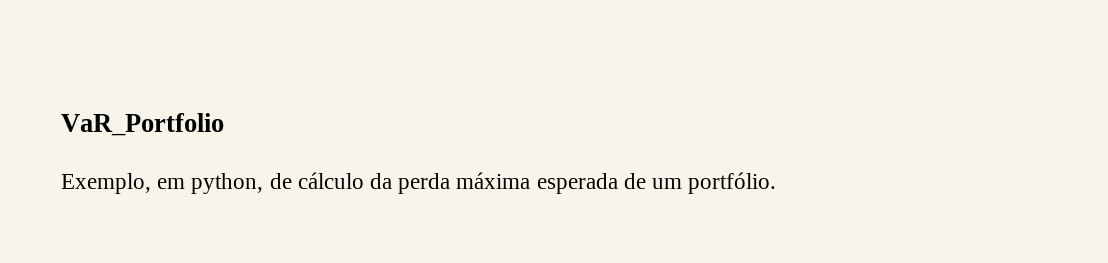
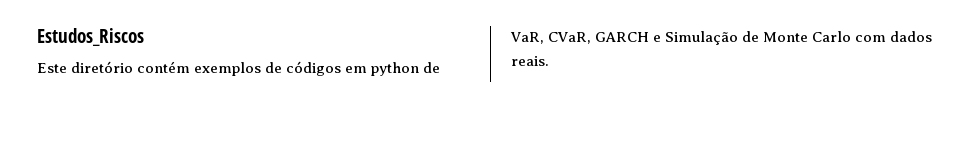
- VaR_Portfolio
- Exemplo, em python, de cálculo da perda máxima esperada de um portfólio.
+ Estudos_Riscos
+ Este diretório contém exemplos de códigos em python de VaR, CVaR, GARCH e Simulação de Monte Carlo com dados reais.

